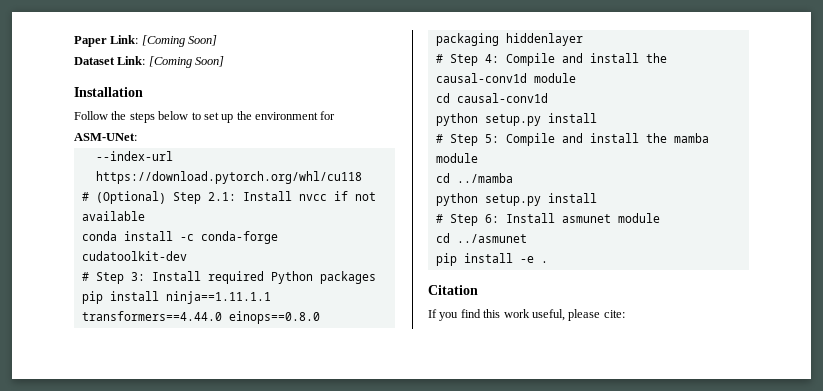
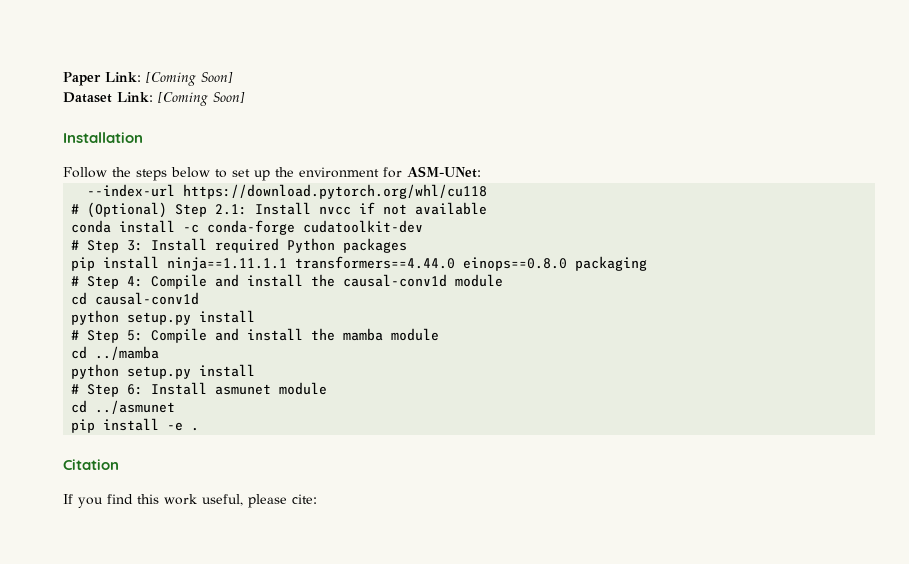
- pip install ninja==1.11.1.1 transformers==4.44.0 einops==0.8.0 packaging hiddenlayer
+ pip install ninja==1.11.1.1 transformers==4.44.0 einops==0.8.0 packaging

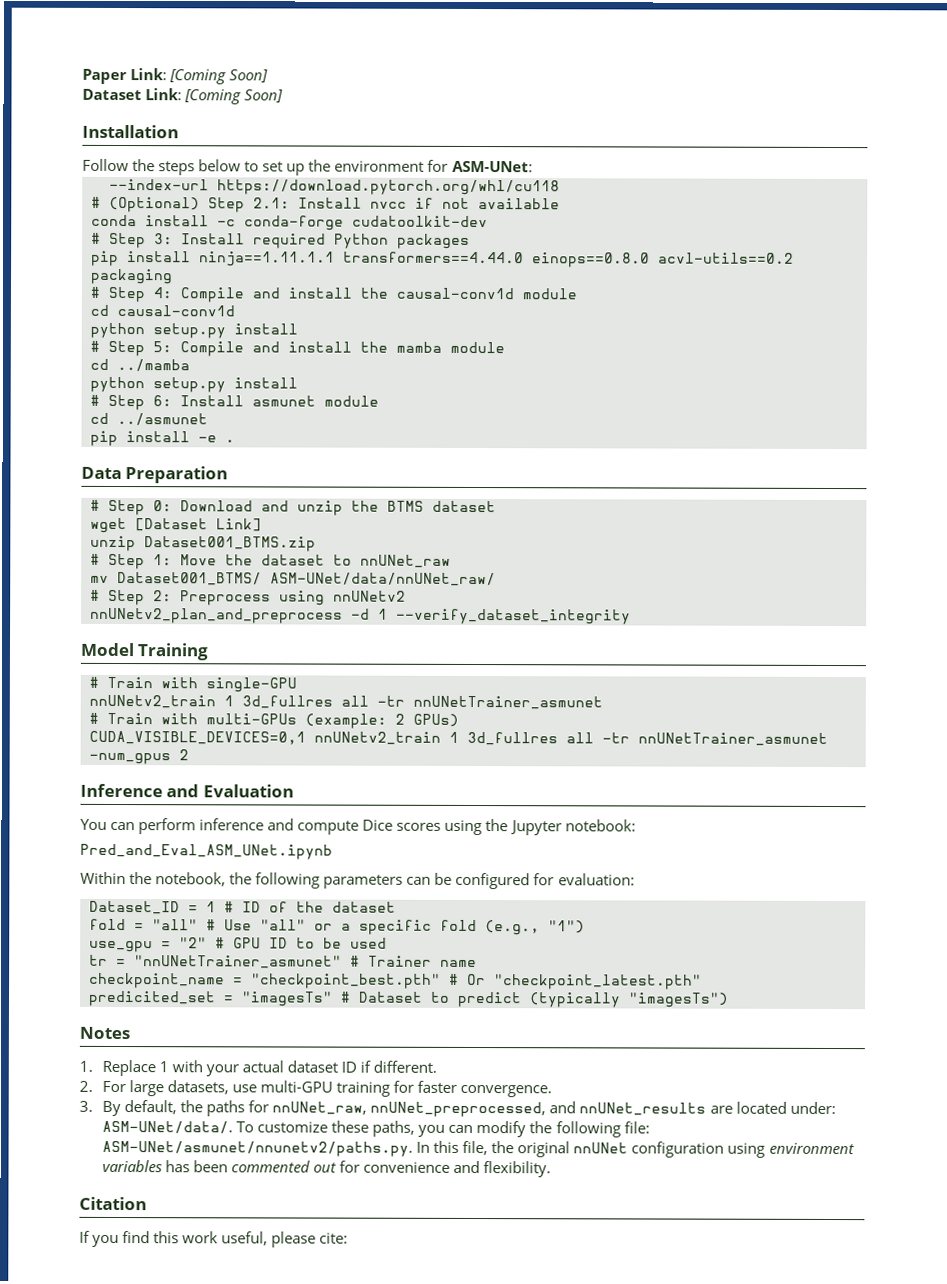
- pip install ninja==1.11.1.1 transformers==4.44.0 einops==0.8.0 packaging
+ pip install ninja==1.11.1.1 transformers==4.44.0 einops==0.8.0 acvl-utils==0.2 packaging
+ Data Preparation
+ # Step 0: Download and unzip the BTMS dataset
+ wget [Dataset Link]
+ unzip Dataset001_BTMS.zip
+ # Step 1: Move the dataset to nnUNet_raw
+ mv Dataset001_BTMS/ ASM-UNet/data/nnUNet_raw/
+ # Step 2: Preprocess using nnUNetv2
+ nnUNetv2_plan_and_preprocess -d 1 --verify_dataset_integrity
+ Model Training
+ # Train with single-GPU
+ nnUNetv2_train 1 3d_fullres all -tr nnUNetTrainer_asmunet
+ # Train with multi-GPUs (example: 2 GPUs)
+ CUDA_VISIBLE_DEVICES=0,1 nnUNetv2_train 1 3d_fullres all -tr nnUNetTrainer_asmunet -num_gpus 2
+ Inference and Evaluation
+ You can perform inference and compute Dice scores using the Jupyter notebook:
+ Pred_and_Eval_ASM_UNet.ipynb
+ Within the notebook, the following parameters can be configured for evaluation:
+ Dataset_ID = 1 # ID of the dataset
+ fold = "all" # Use "all" or a specific fold (e.g., "1")
+ use_gpu = "2" # GPU ID to be used
+ tr = "nnUNetTrainer_asmunet" # Trainer name
+ checkpoint_name = "checkpoint_best.pth" # Or "checkpoint_latest.pth"
+ predicited_set = "imagesTs" # Dataset to predict (typically "imagesTs")
+ Notes
+ 1. Replace 1 with your actual dataset ID if different.
+ 2. For large datasets, use multi-GPU training for faster convergence.
+ 3. By default, the paths for nnUNet_raw, nnUNet_preprocessed, and nnUNet_results are located under: ASM-UNet/data/. To customize these paths, you can modify the following file: ASM-UNet/asmunet/nnunetv2/paths.py. In this file, the original nnUNet configuration using environment variables has been commented out for convenience and flexibility.

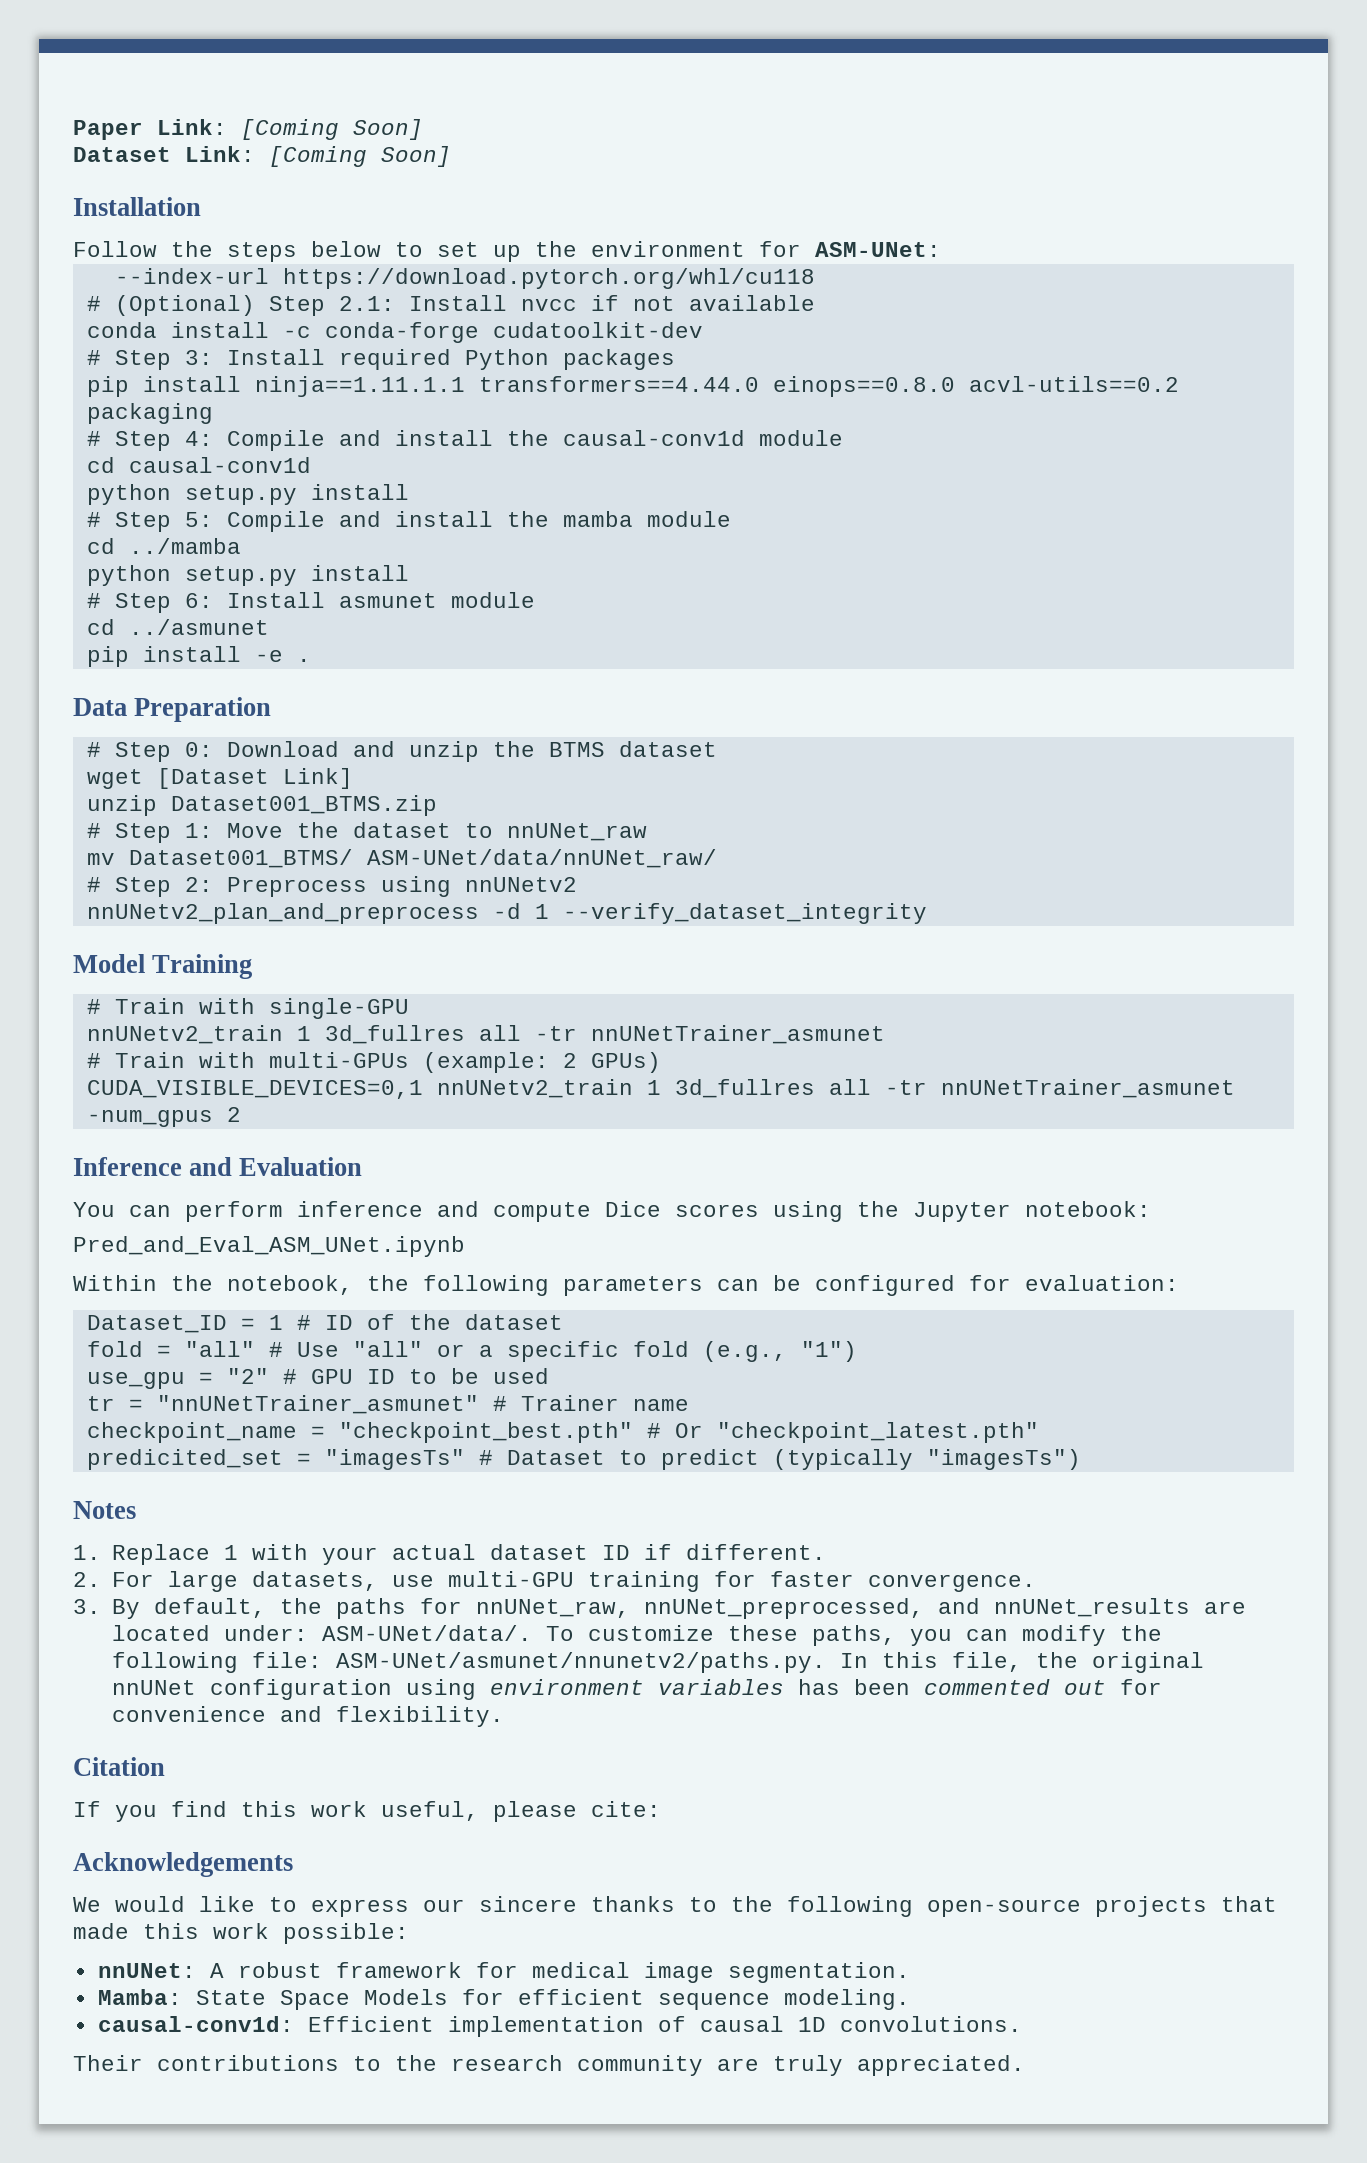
+ Acknowledgements
+ We would like to express our sincere thanks to the following open-source projects that made this work possible:
+ nnUNet: A robust framework for medical image segmentation.
+ Mamba: State Space Models for efficient sequence modeling.
+ causal-conv1d: Efficient implementation of causal 1D convolutions.
+ Their contributions to the research community are truly appreciated.

